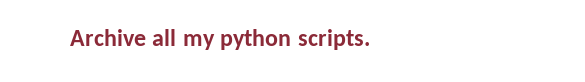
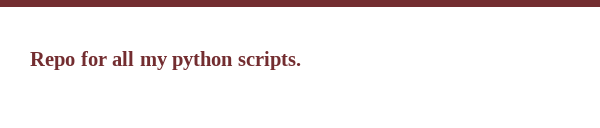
- Archive all my python scripts.
+ Repo for all my python scripts.

